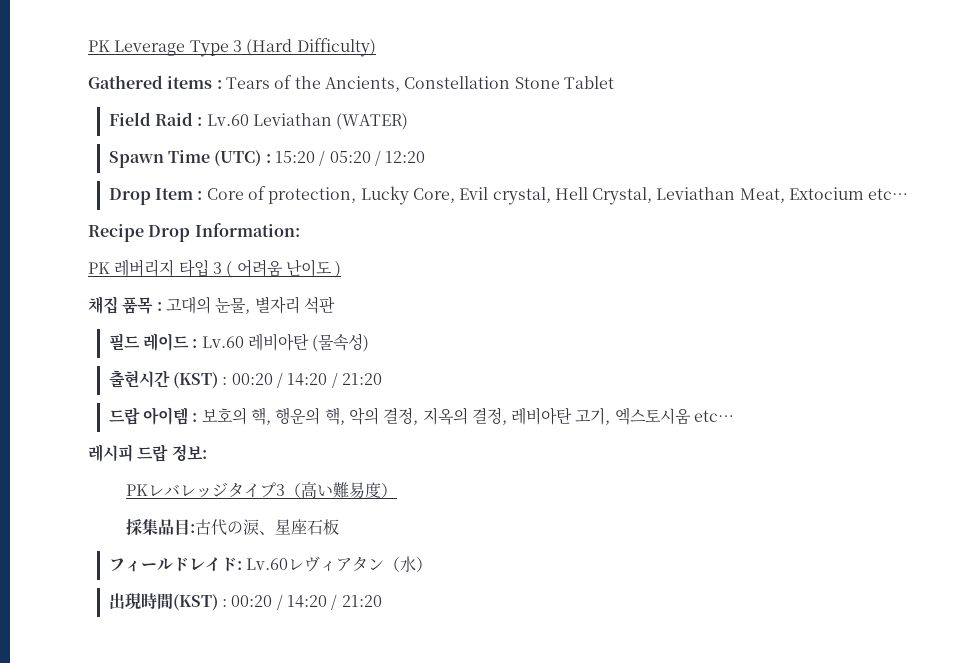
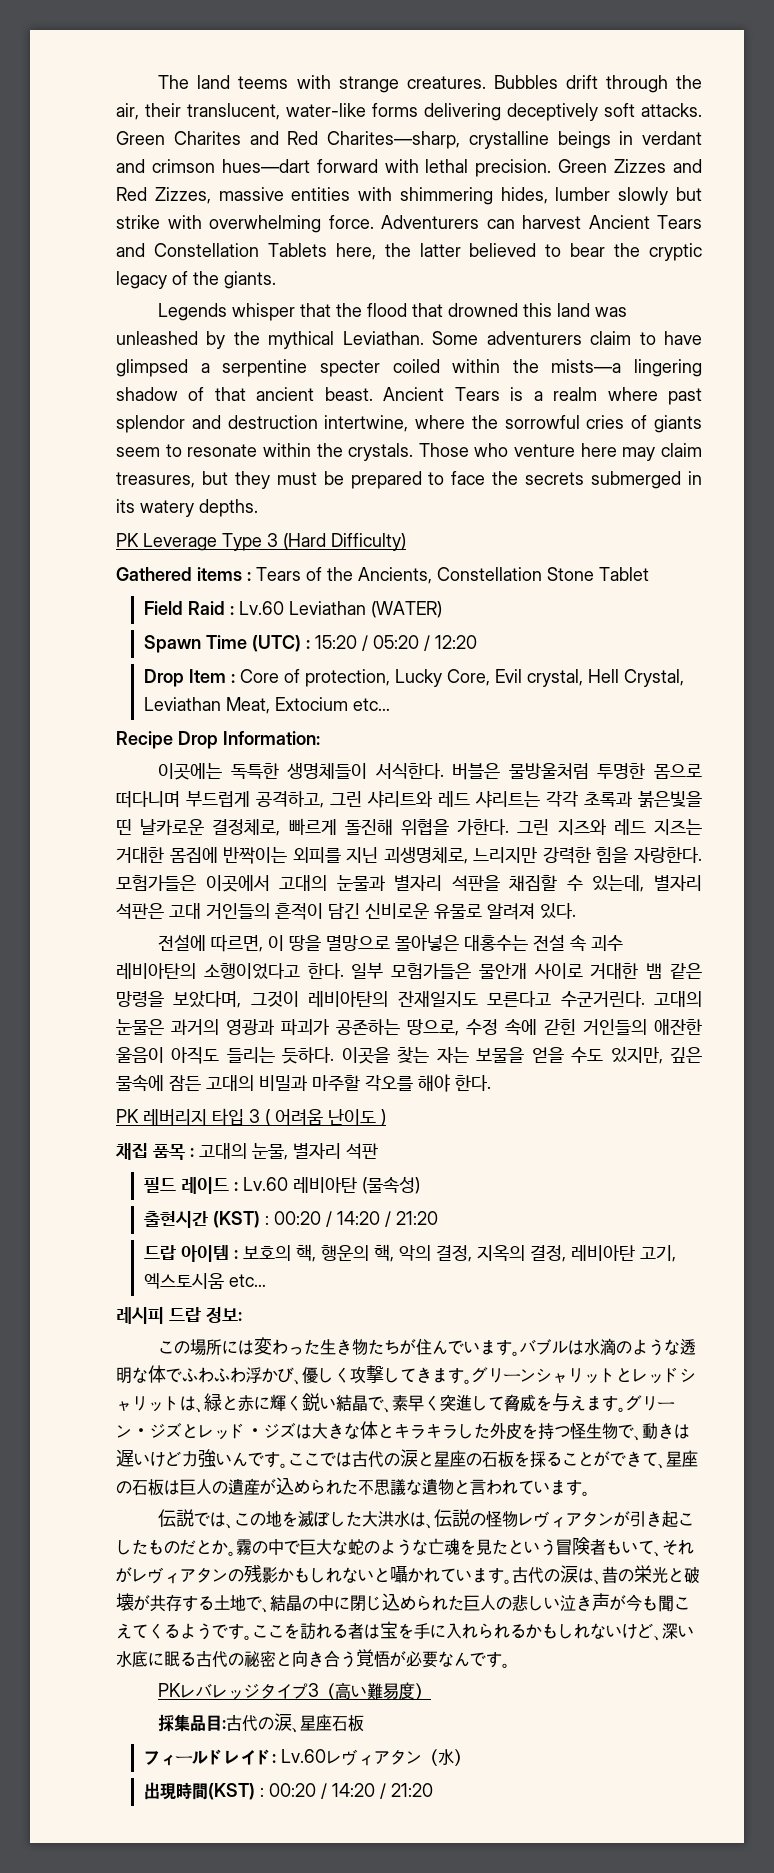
+ The land teems with strange creatures. Bubbles drift through the air, their translucent, water-like forms delivering deceptively soft attacks. Green Charites and Red Charites—sharp, crystalline beings in verdant and crimson hues—dart forward with lethal precision. Green Zizzes and Red Zizzes, massive entities with shimmering hides, lumber slowly but strike with overwhelming force. Adventurers can harvest Ancient Tears and Constellation Tablets here, the latter believed to bear the cryptic legacy of the giants.
+ Legends whisper that the flood that drowned this land was unleashed by the mythical Leviathan. Some adventurers claim to have glimpsed a serpentine specter coiled within the mists—a lingering shadow of that ancient beast. Ancient Tears is a realm where past splendor and destruction intertwine, where the sorrowful cries of giants seem to resonate within the crystals. Those who venture here may claim treasures, but they must be prepared to face the secrets submerged in its watery depths.
+ 이곳에는 독특한 생명체들이 서식한다. 버블은 물방울처럼 투명한 몸으로 떠다니며 부드럽게 공격하고, 그린 샤리트와 레드 샤리트는 각각 초록과 붉은빛을 띤 날카로운 결정체로, 빠르게 돌진해 위협을 가한다. 그린 지즈와 레드 지즈는 거대한 몸집에 반짝이는 외피를 지닌 괴생명체로, 느리지만 강력한 힘을 자랑한다. 모험가들은 이곳에서 고대의 눈물과 별자리 석판을 채집할 수 있는데, 별자리 석판은 고대 거인들의 흔적이 담긴 신비로운 유물로 알려져 있다.
+ 전설에 따르면, 이 땅을 멸망으로 몰아넣은 대홍수는 전설 속 괴수 레비아탄의 소행이었다고 한다. 일부 모험가들은 물안개 사이로 거대한 뱀 같은 망령을 보았다며, 그것이 레비아탄의 잔재일지도 모른다고 수군거린다. 고대의 눈물은 과거의 영광과 파괴가 공존하는 땅으로, 수정 속에 갇힌 거인들의 애잔한 울음이 아직도 들리는 듯하다. 이곳을 찾는 자는 보물을 얻을 수도 있지만, 깊은 물속에 잠든 고대의 비밀과 마주할 각오를 해야 한다.
+ この場所には変わった生き物たちが住んでいます。バブルは水滴のような透明な体でふわふわ浮かび、優しく攻撃してきます。グリーンシャリットとレッドシャリットは、緑と赤に輝く鋭い結晶で、素早く突進して脅威を与えます。グリーン・ジズとレッド・ジズは大きな体とキラキラした外皮を持つ怪生物で、動きは遅いけど力強いんです。ここでは古代の涙と星座の石板を採ることができて、星座の石板は巨人の遺産が込められた不思議な遺物と言われています。
+ 伝説では、この地を滅ぼした大洪水は、伝説の怪物レヴィアタンが引き起こしたものだとか。霧の中で巨大な蛇のような亡魂を見たという冒険者もいて、それがレヴィアタンの残影かもしれないと囁かれています。古代の涙は、昔の栄光と破壊が共存する土地で、結晶の中に閉じ込められた巨人の悲しい泣き声が今も聞こえてくるようです。ここを訪れる者は宝を手に入れられるかもしれないけど、深い水底に眠る古代の秘密と向き合う覚悟が必要なんです。

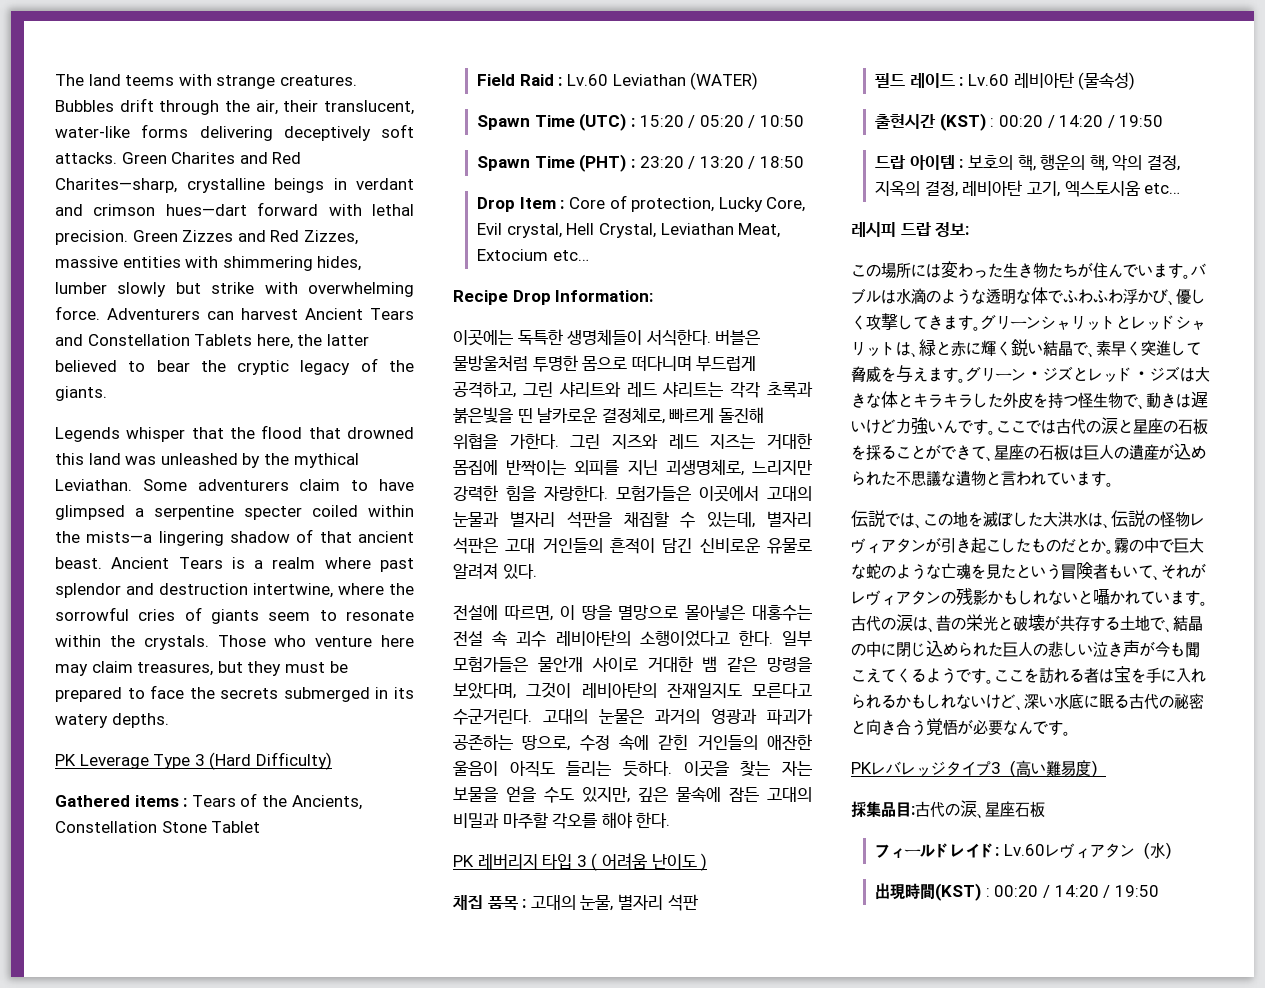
- Spawn Time (UTC) : 15:20 / 05:20 / 12:20
+ Spawn Time (UTC) : 15:20 / 05:20 / 10:50
+ Spawn Time (PHT) : 23:20 / 13:20 / 18:50
- 출현시간 (KST) : 00:20 / 14:20 / 21:20
+ 출현시간 (KST) : 00:20 / 14:20 / 19:50
- 出現時間(KST) : 00:20 / 14:20 / 21:20
+ 出現時間(KST) : 00:20 / 14:20 / 19:50

